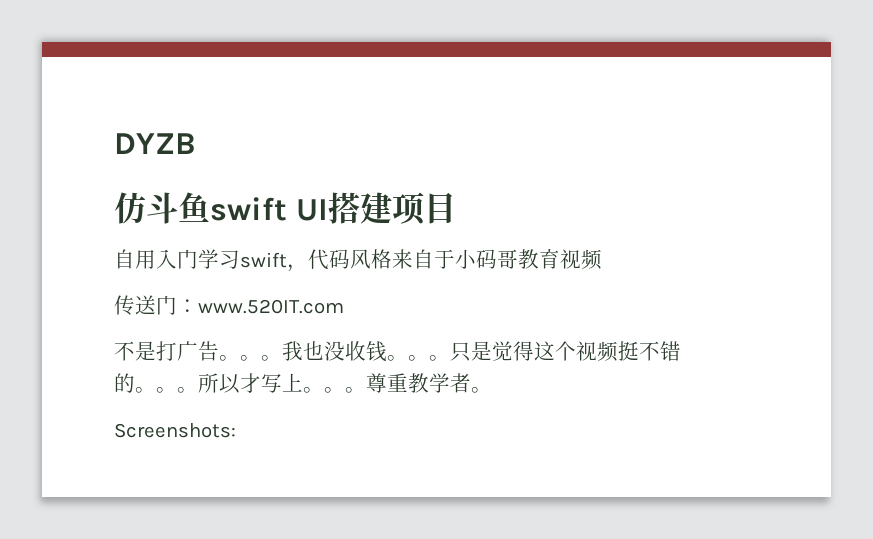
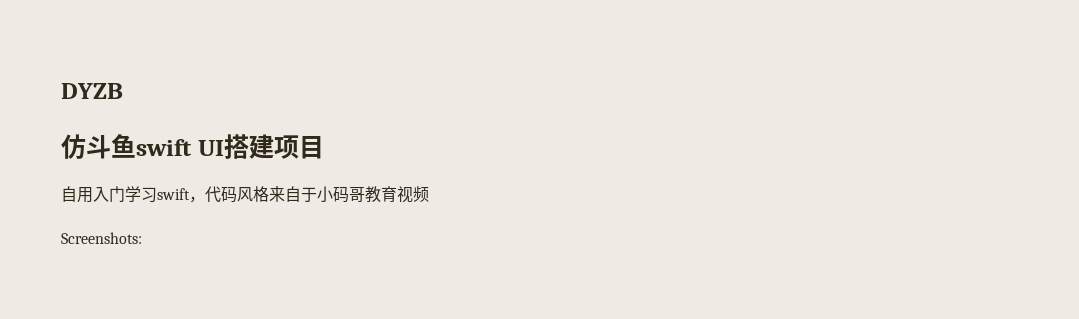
- 传送门：www.520IT.com
- 不是打广告。。。我也没收钱。。。只是觉得这个视频挺不错的。。。所以才写上。。。尊重教学者。

